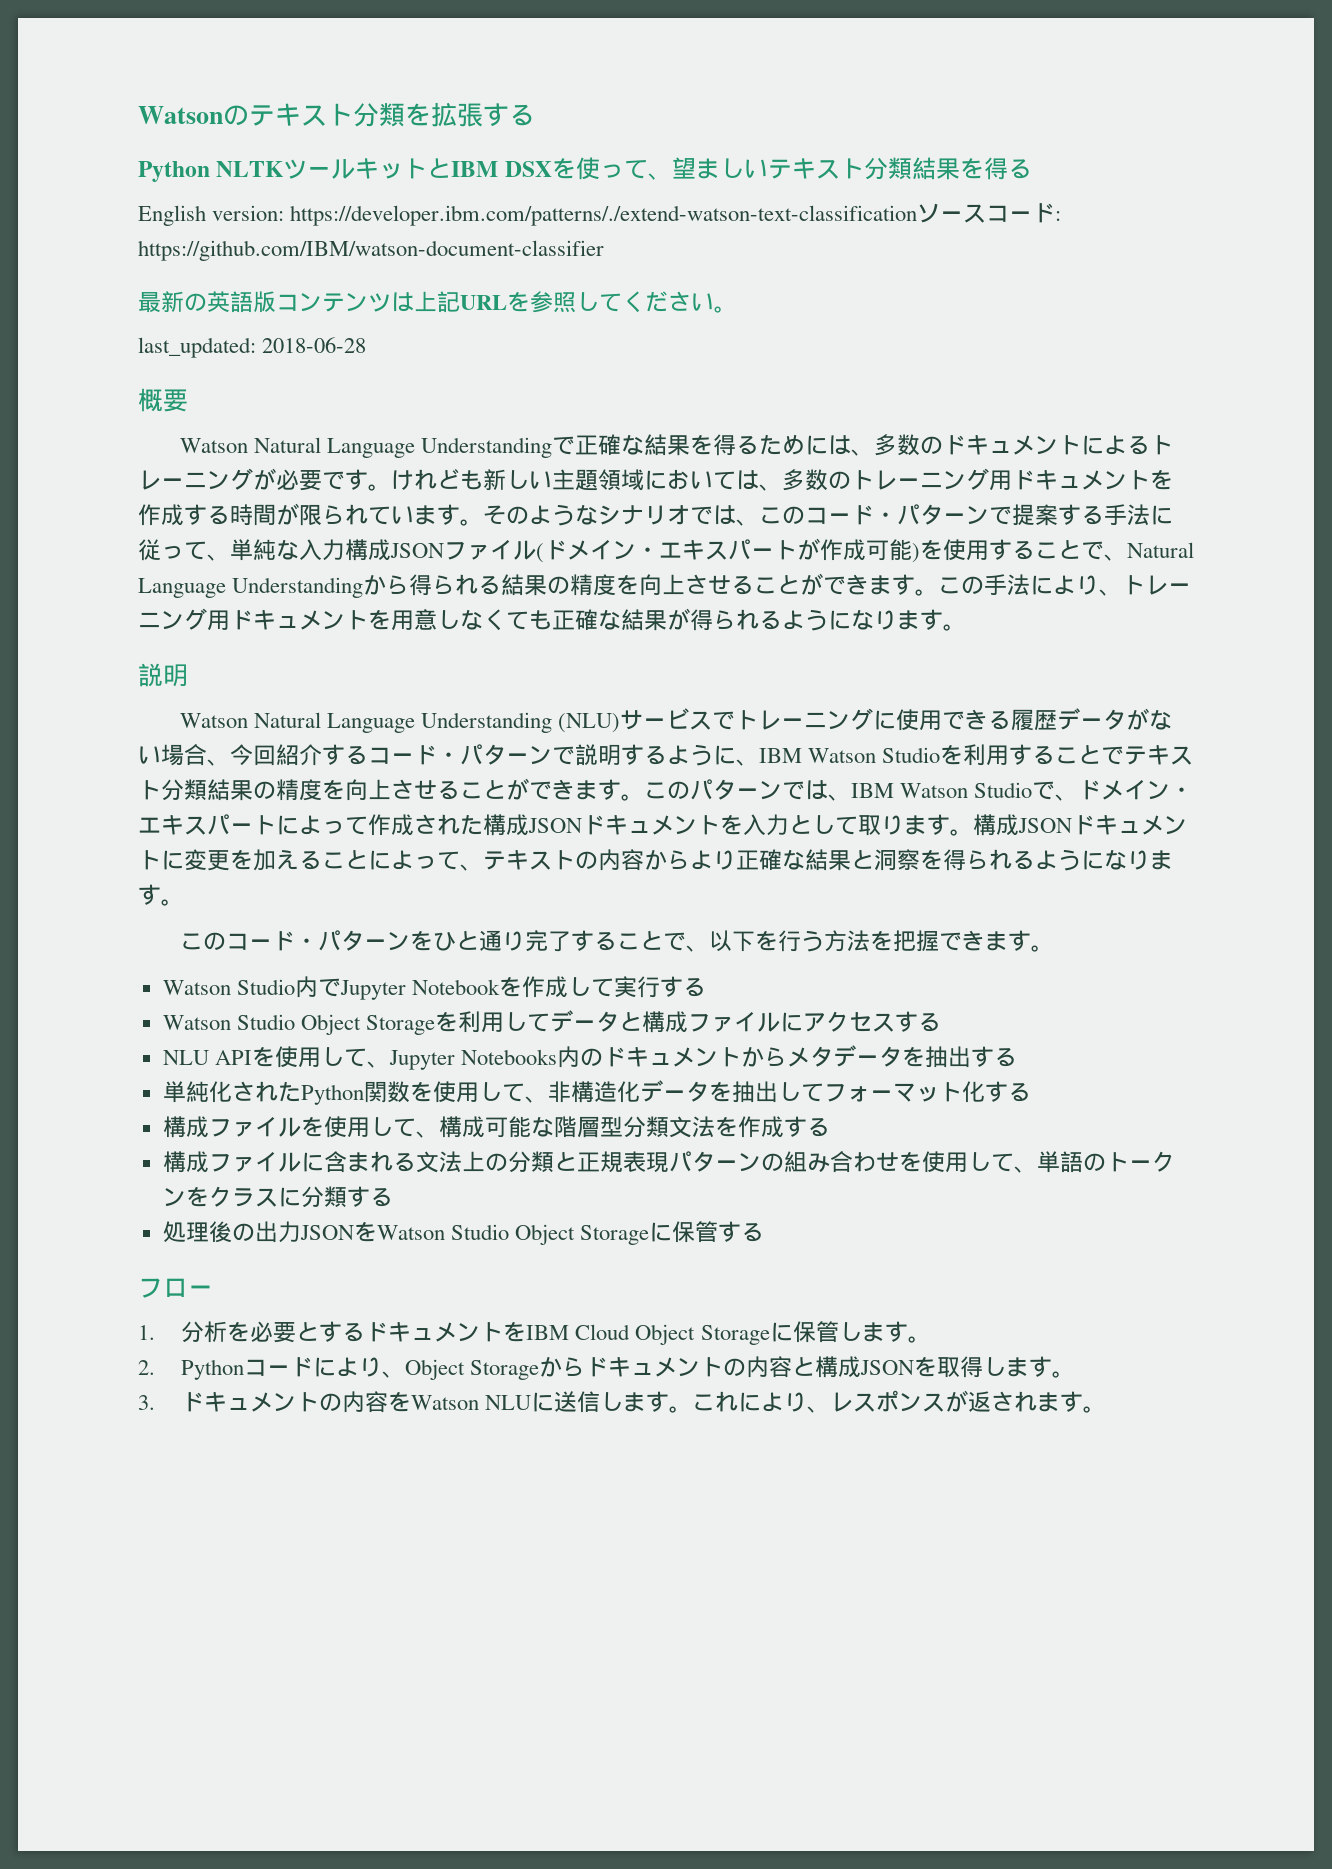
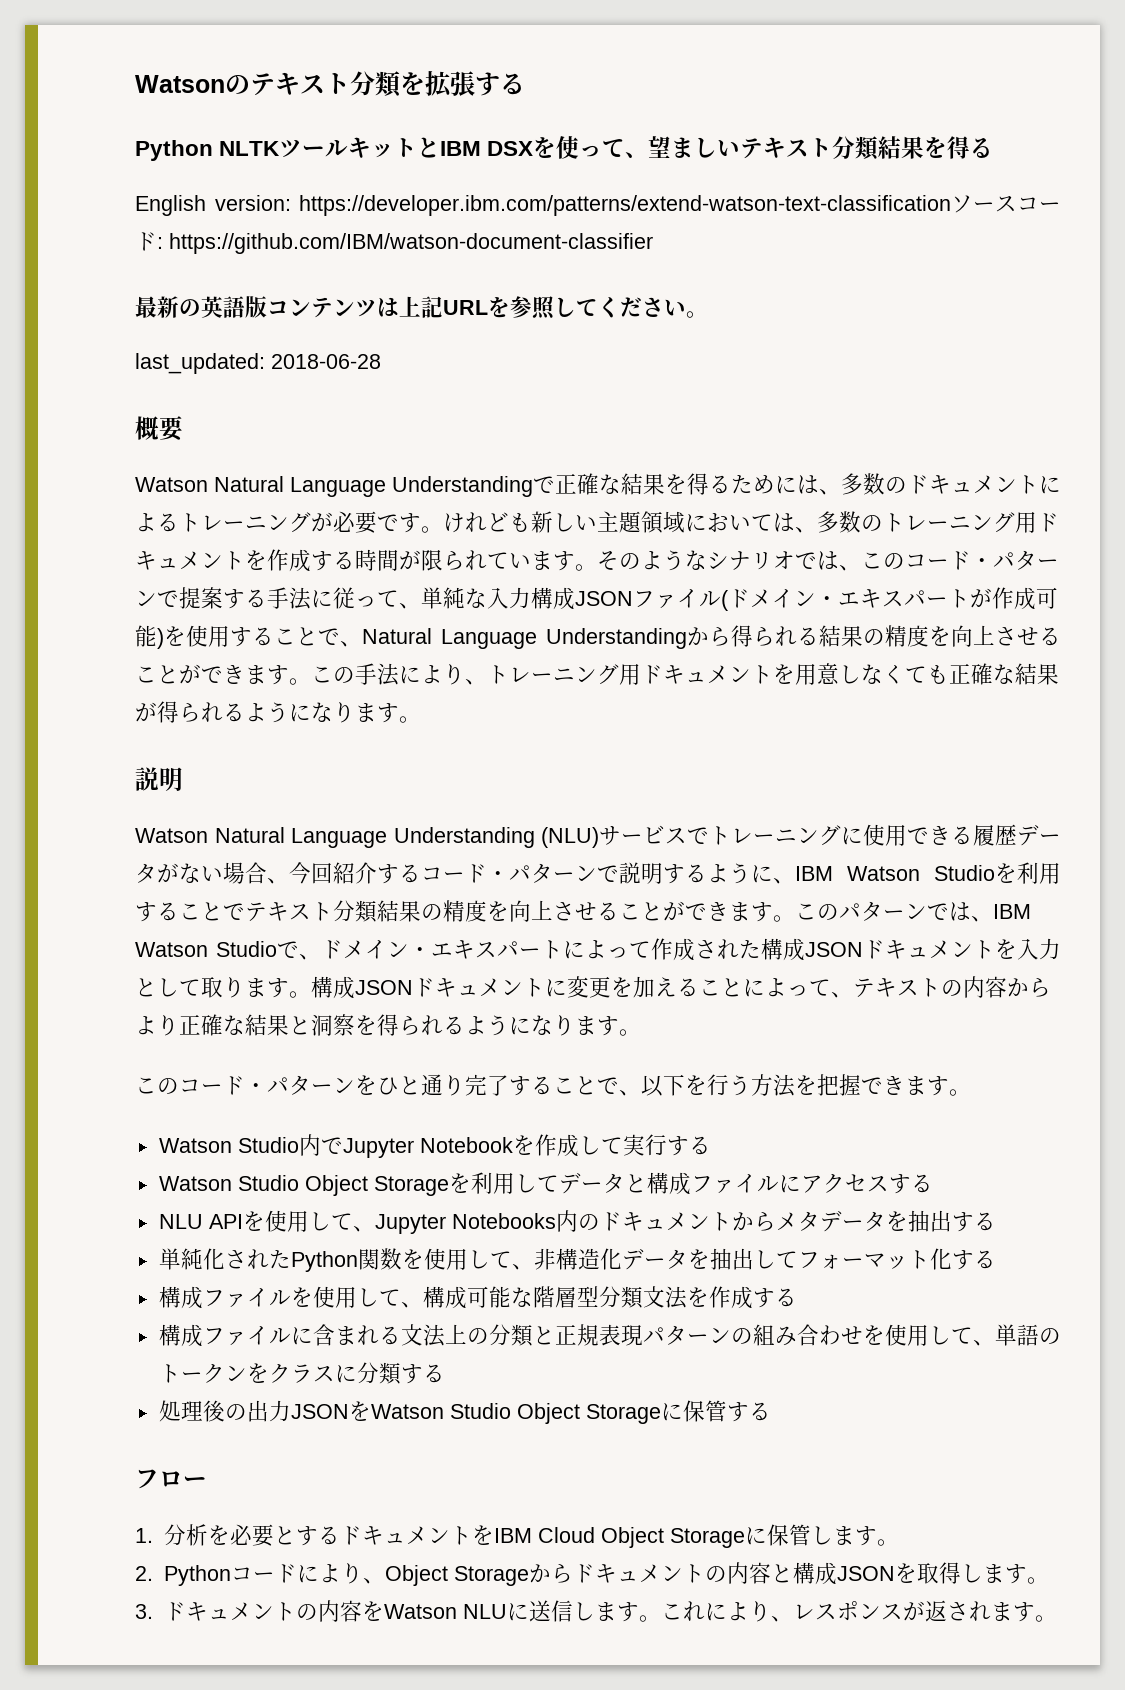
- English version: https://developer.ibm.com/patterns/./extend-watson-text-classificationソースコード: https://github.com/IBM/watson-document-classifier
+ English version: https://developer.ibm.com/patterns/extend-watson-text-classificationソースコード: https://github.com/IBM/watson-document-classifier

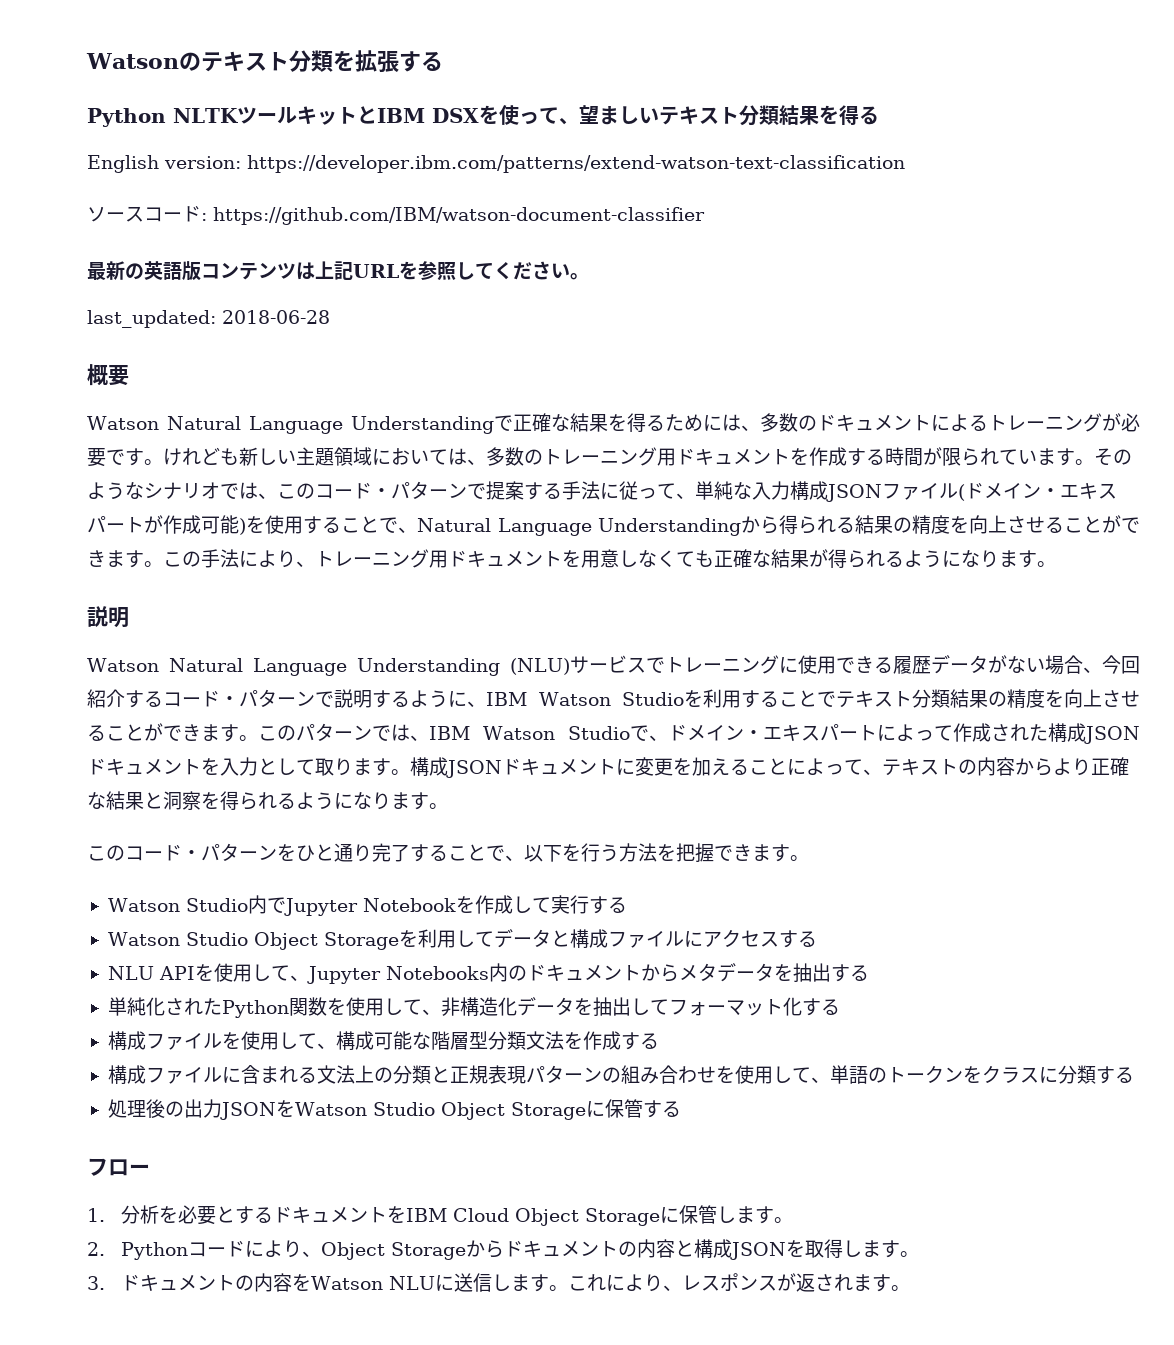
- English version: https://developer.ibm.com/patterns/extend-watson-text-classificationソースコード: https://github.com/IBM/watson-document-classifier
+ English version: https://developer.ibm.com/patterns/extend-watson-text-classification
+ ソースコード: https://github.com/IBM/watson-document-classifier

